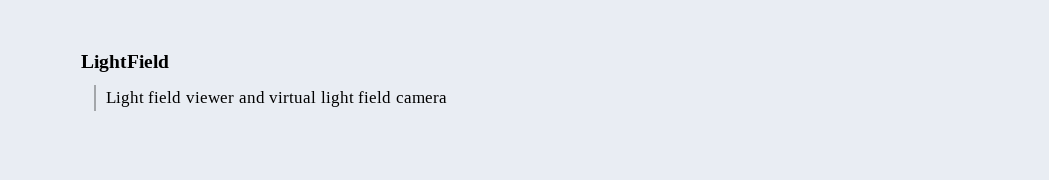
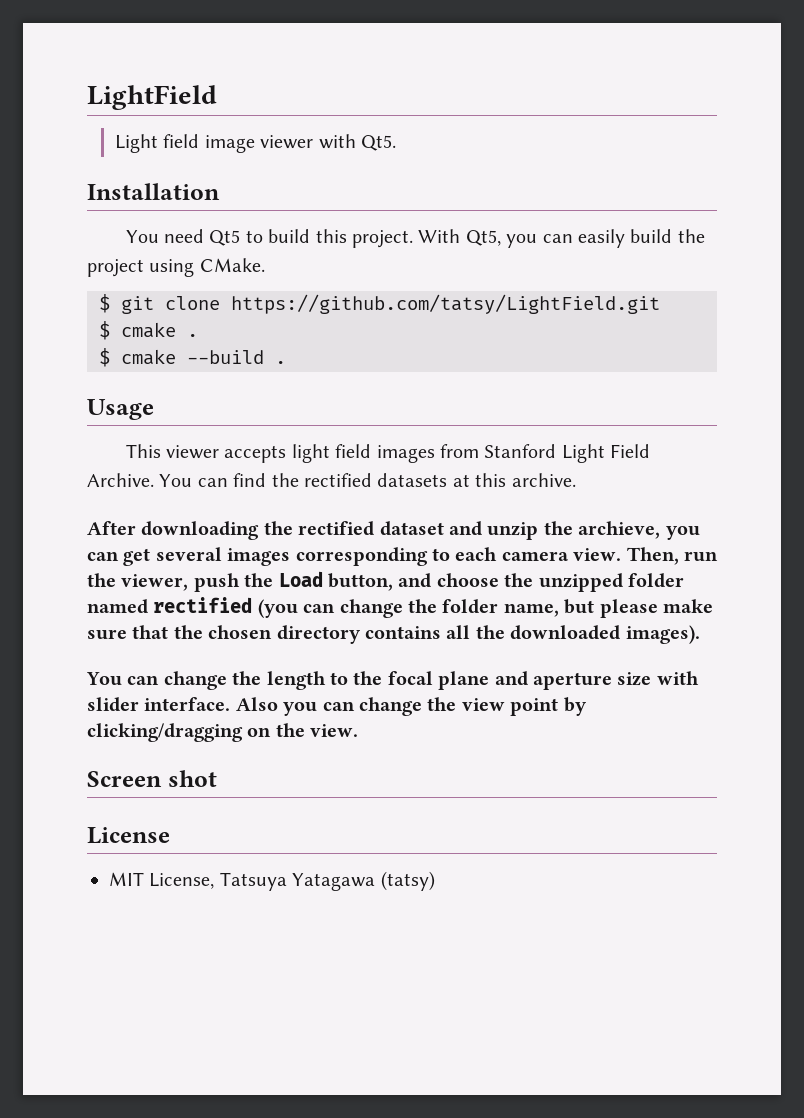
- Light field viewer and virtual light field camera
+ Light field image viewer with Qt5.
+ Installation
+ You need Qt5 to build this project. With Qt5, you can easily build the project using CMake.
+ $ git clone https://github.com/tatsy/LightField.git
+ $ cmake .
+ $ cmake --build .
+ Usage
+ This viewer accepts light field images from Stanford Light Field Archive. You can find the rectified datasets at this archive.
+ After downloading the rectified dataset and unzip the archieve, you can get several images corresponding to each camera view. Then, run the viewer, push the Load button, and choose the unzipped folder named rectified (you can change the folder name, but please make sure that the chosen directory contains all the downloaded images).
+ You can change the length to the focal plane and aperture size with slider interface. Also you can change the view point by clicking/dragging on the view.
+ Screen shot
+ License
+ MIT License, Tatsuya Yatagawa (tatsy)

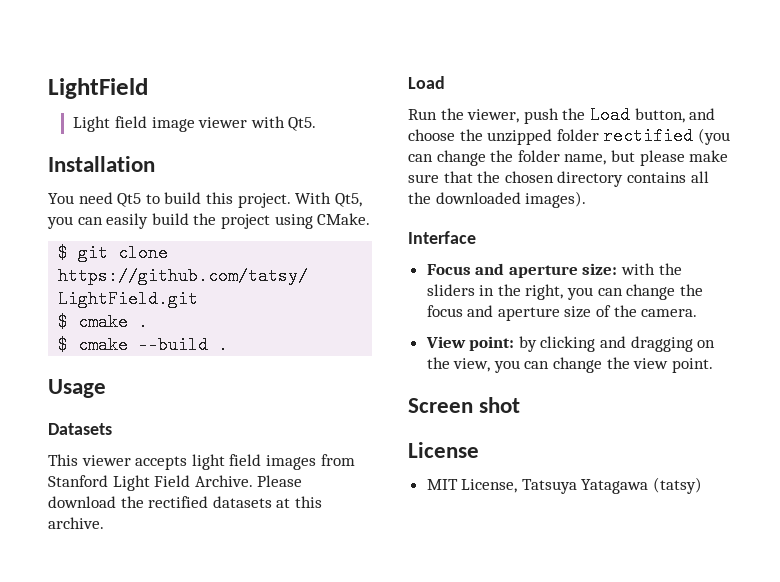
+ Datasets
- You can find the rectified datasets at this archive.
- After downloading the rectified dataset and unzip the archieve, you can get several images corresponding to each camera view. Then, run the viewer, push the Load button, and choose the unzipped folder named rectified (you can change the folder name, but please make sure that the chosen directory contains all the downloaded images).
+ Please download the rectified datasets at this archive.
+ Load
+ Run the viewer, push the Load button, and choose the unzipped folder rectified (you can change the folder name, but please make sure that the chosen directory contains all the downloaded images).
- You can change the length to the focal plane and aperture size with slider interface. Also you can change the view point by clicking/dragging on the view.
+ Interface
+ Focus and aperture size: with the sliders in the right, you can change the focus and aperture size of the camera.
+ View point: by clicking and dragging on the view, you can change the view point.

